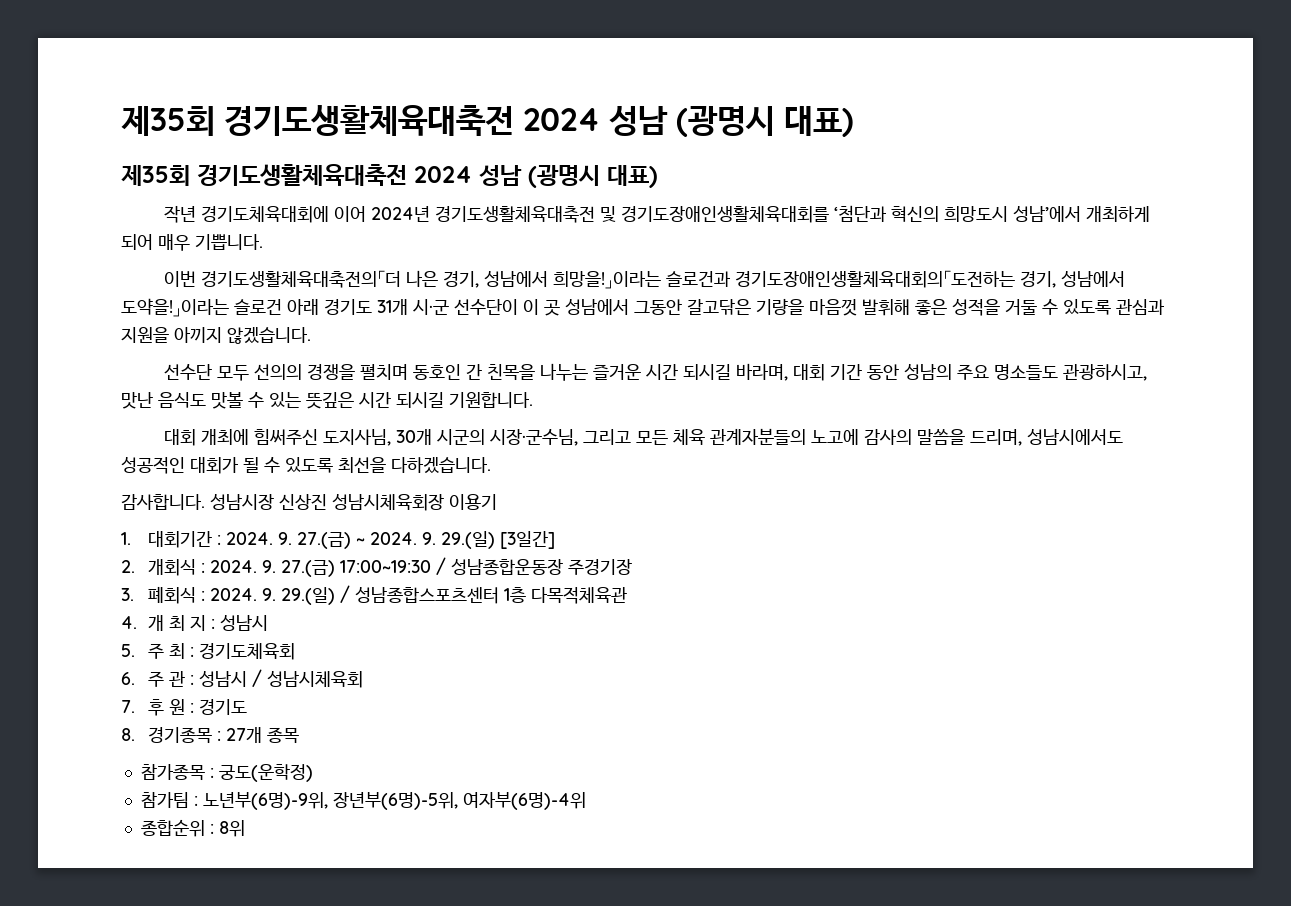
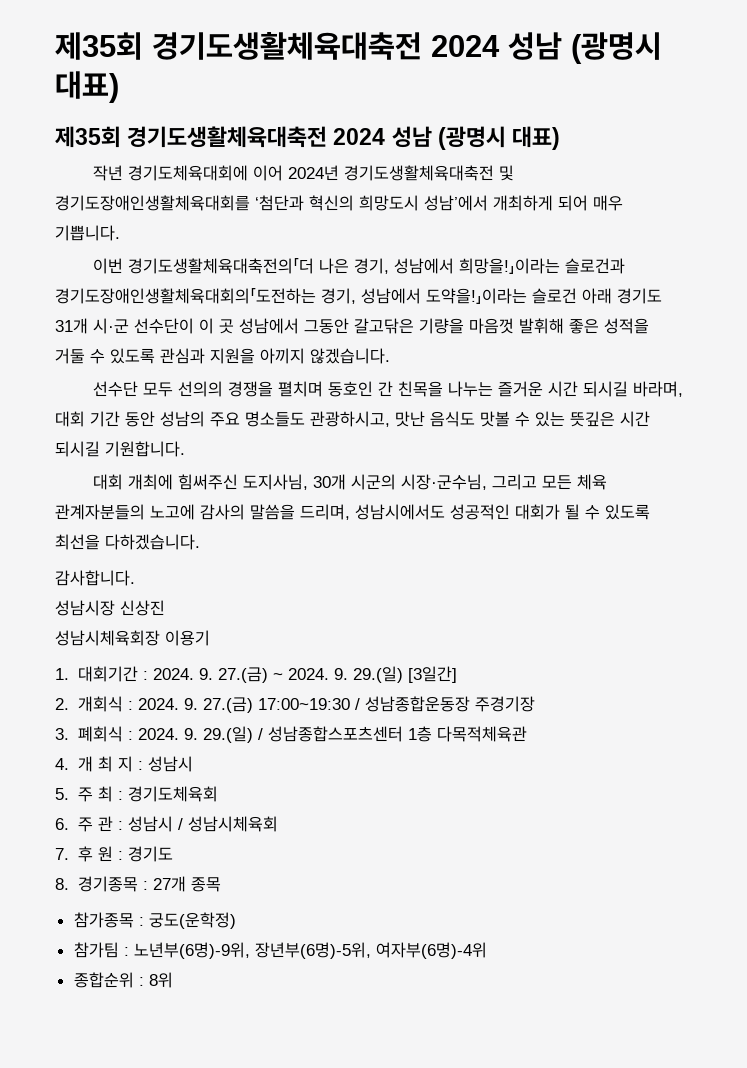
- 감사합니다. 성남시장 신상진 성남시체육회장 이용기
+ 감사합니다.
+ 성남시장 신상진
+ 성남시체육회장 이용기

